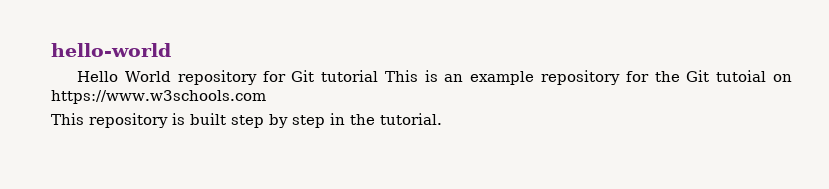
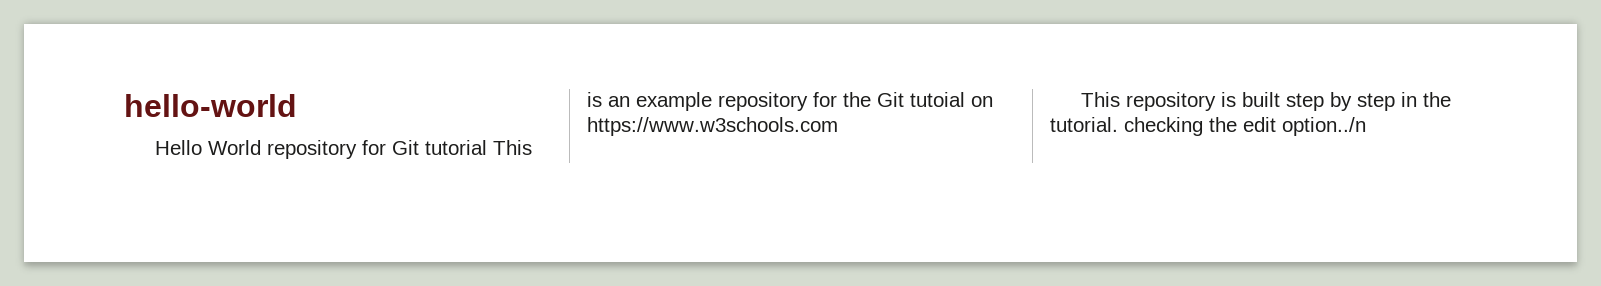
- This repository is built step by step in the tutorial.
+ This repository is built step by step in the tutorial. checking the edit option../n

